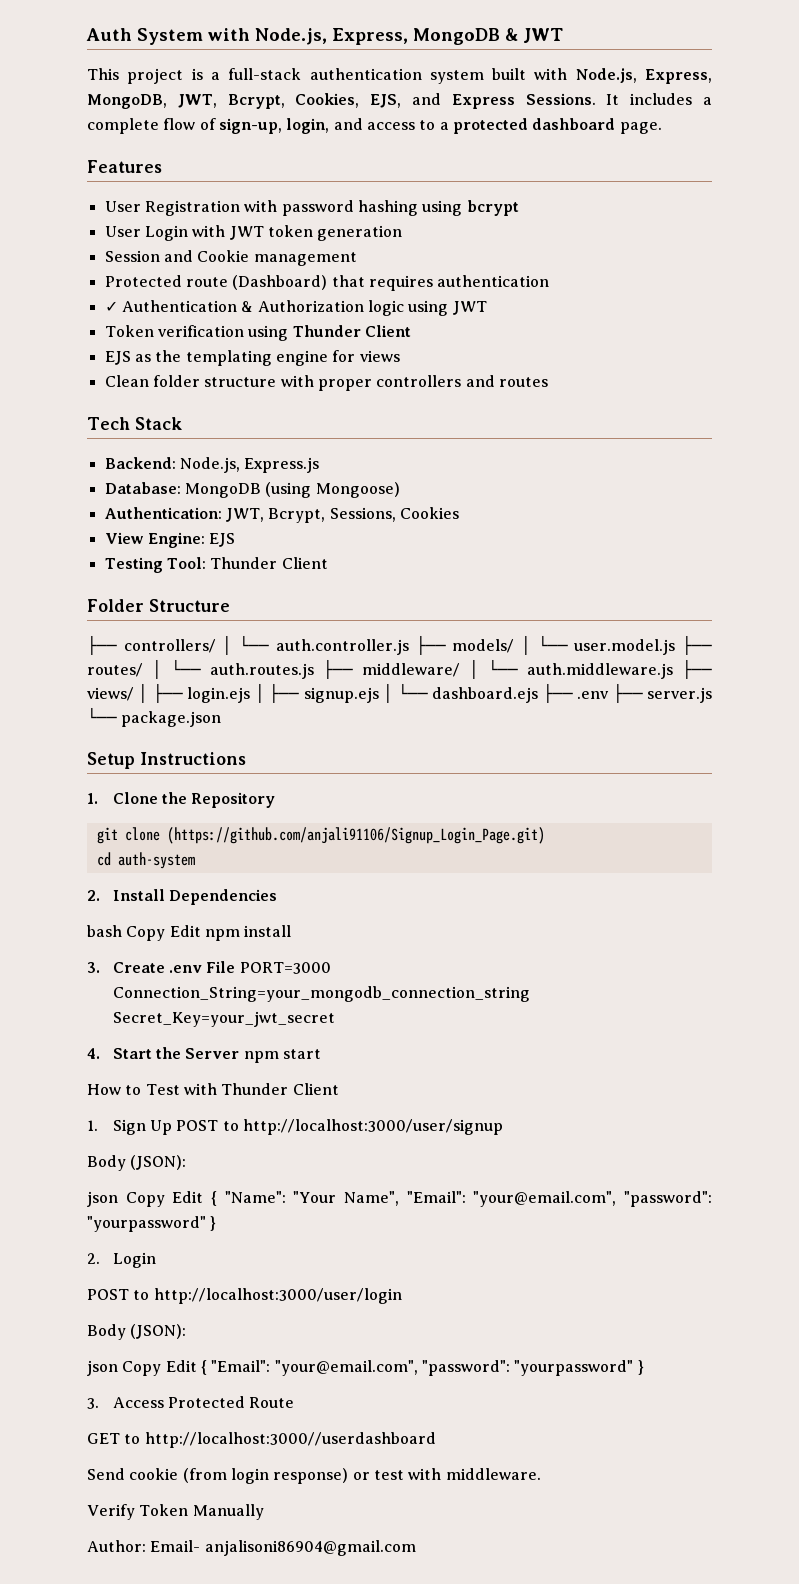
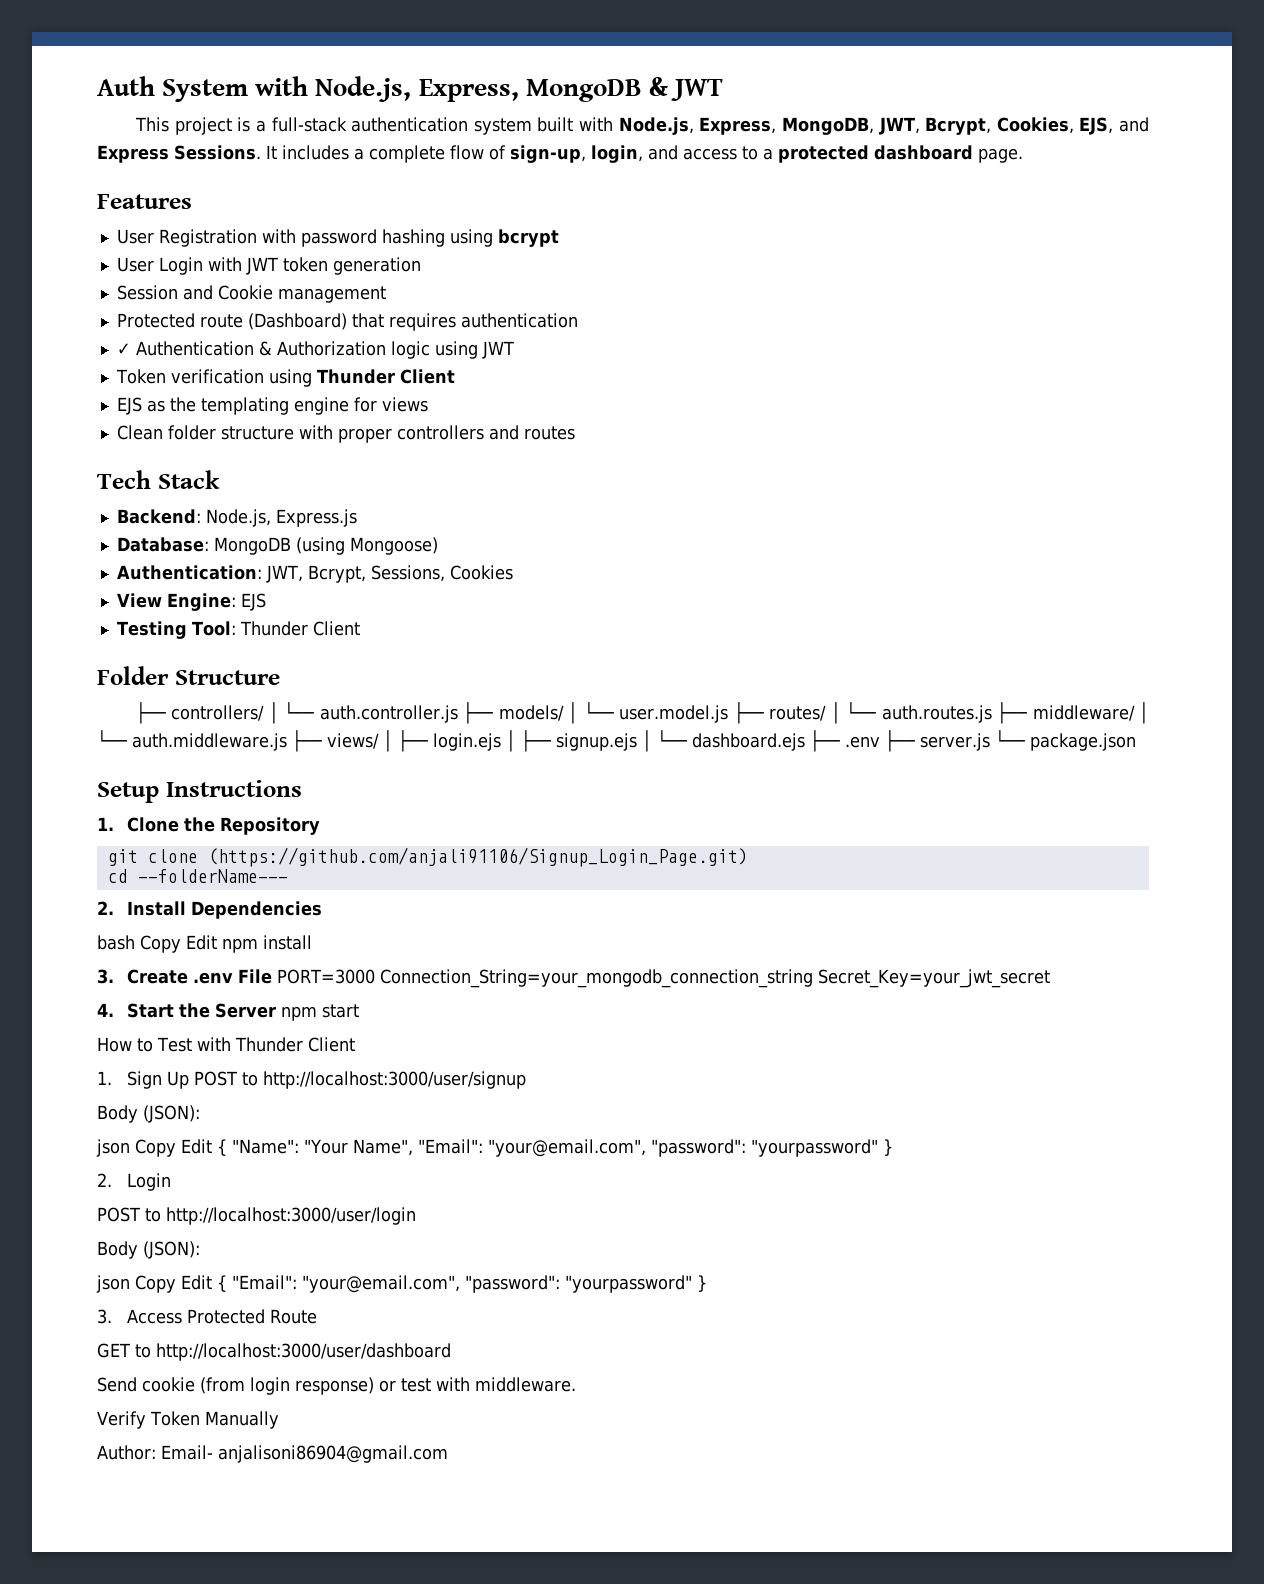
- cd auth-system
+ cd --folderName---
- GET to http://localhost:3000//userdashboard
+ GET to http://localhost:3000/user/dashboard

